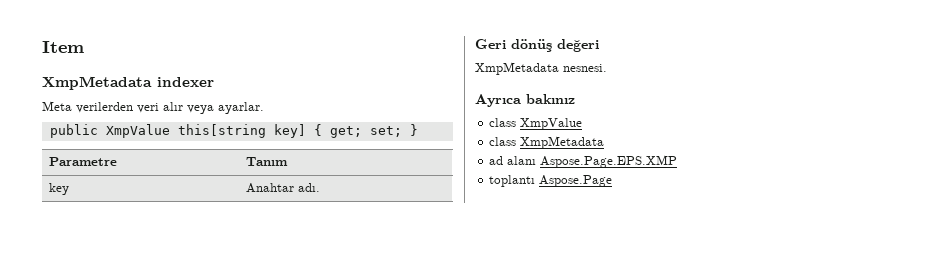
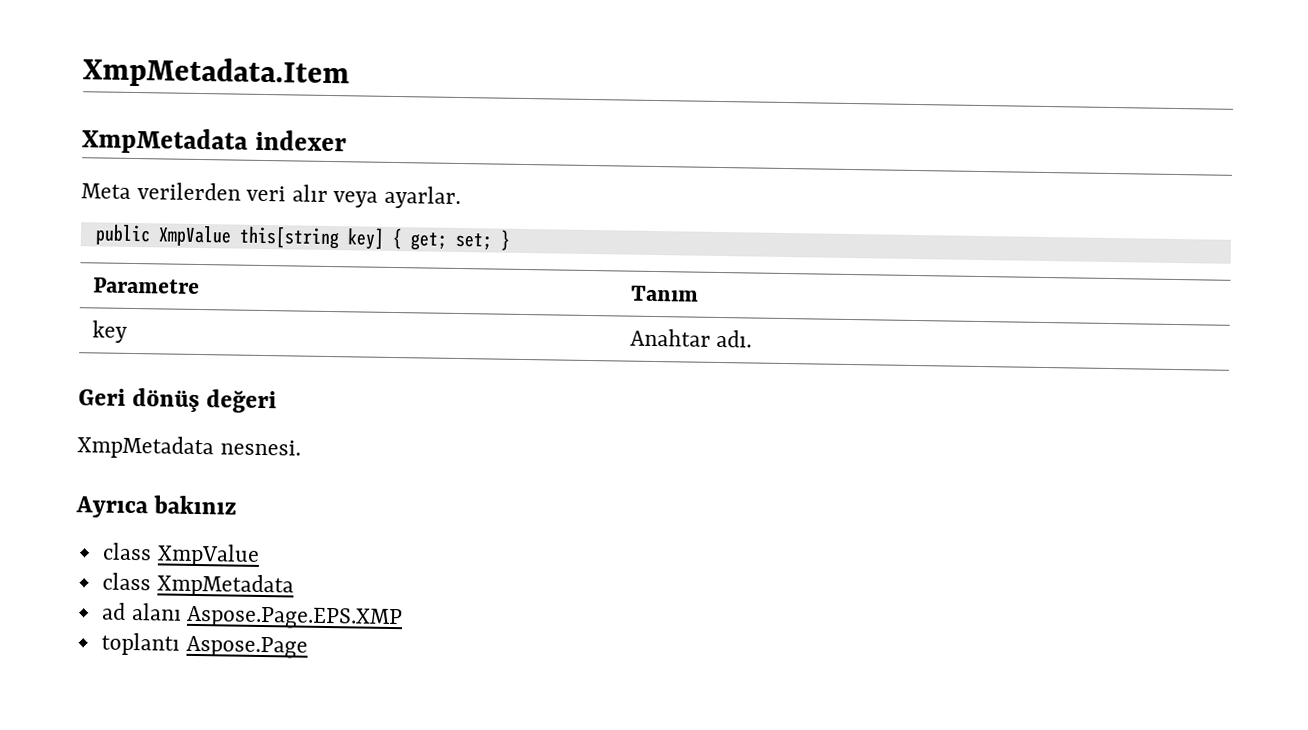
- Item
+ XmpMetadata.Item

